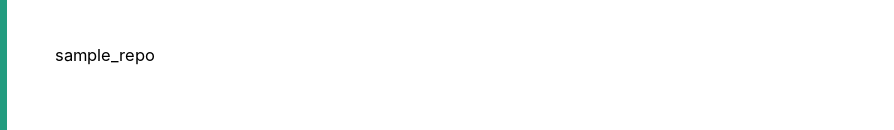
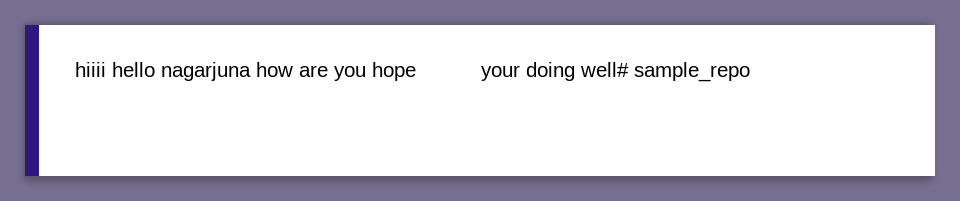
- sample_repo
+ hiiii hello nagarjuna how are you hope your doing well# sample_repo

